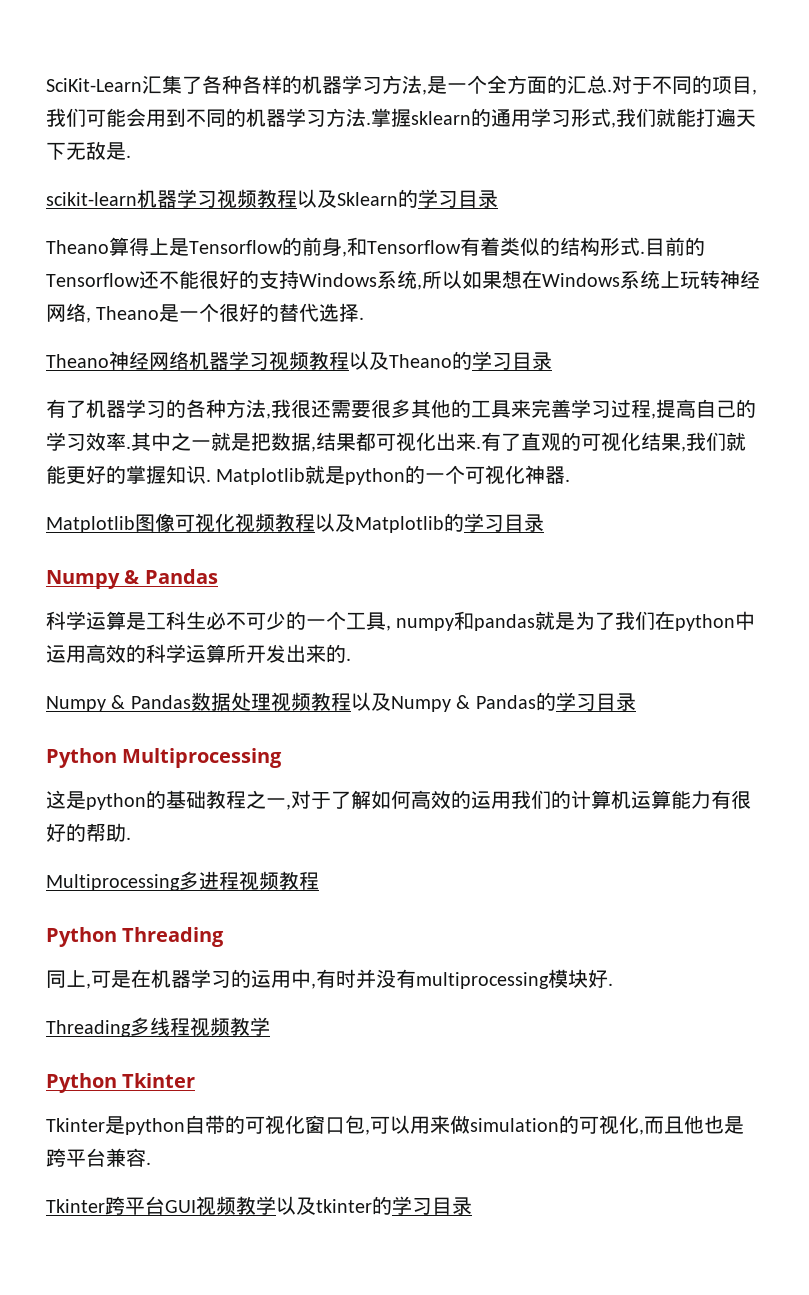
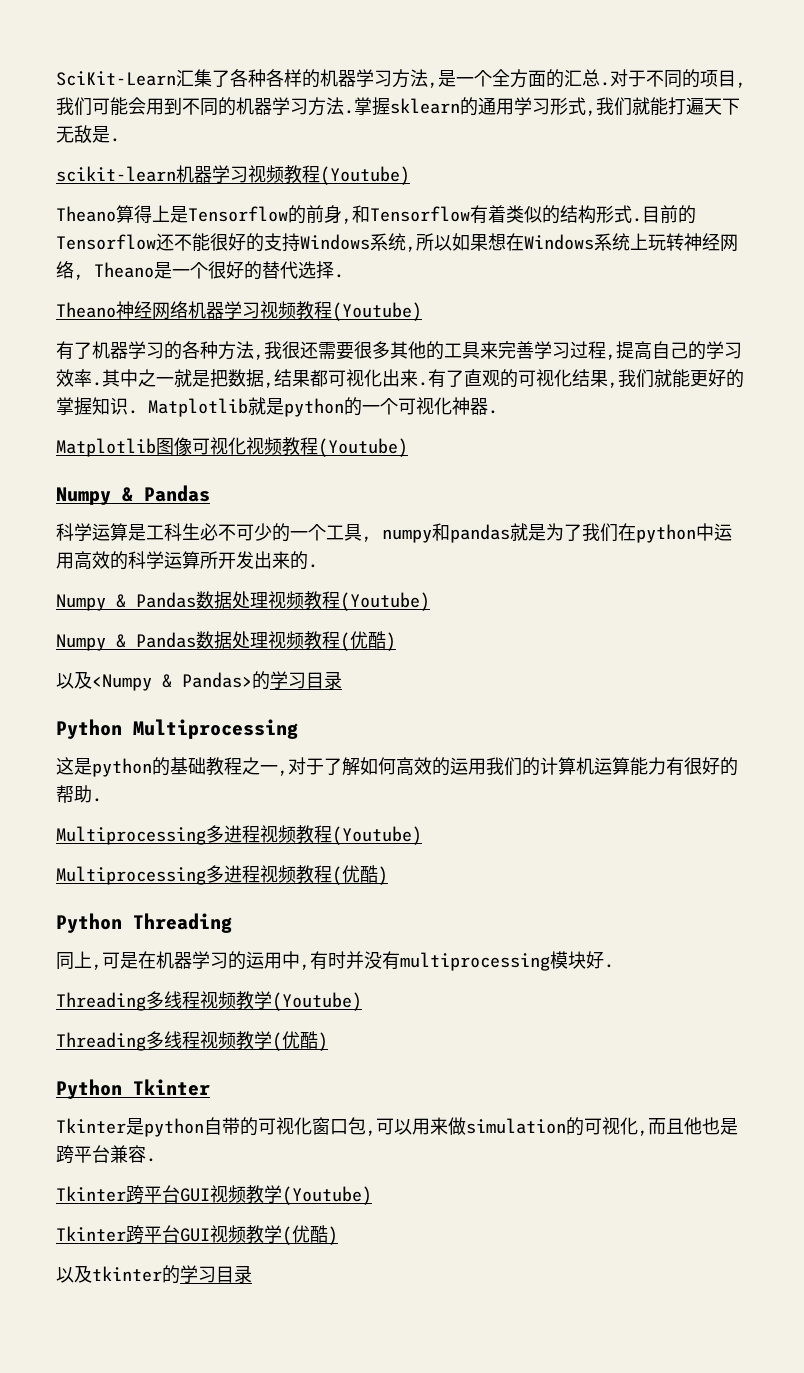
- scikit-learn机器学习视频教程以及Sklearn的学习目录
+ scikit-learn机器学习视频教程(Youtube)
- Theano神经网络机器学习视频教程以及Theano的学习目录
+ Theano神经网络机器学习视频教程(Youtube)
- Matplotlib图像可视化视频教程以及Matplotlib的学习目录
+ Matplotlib图像可视化视频教程(Youtube)
- Numpy & Pandas数据处理视频教程以及Numpy & Pandas的学习目录
+ Numpy & Pandas数据处理视频教程(Youtube)
+ Numpy & Pandas数据处理视频教程(优酷)
+ 以及<Numpy & Pandas>的学习目录
- Multiprocessing多进程视频教程
+ Multiprocessing多进程视频教程(Youtube)
+ Multiprocessing多进程视频教程(优酷)
- Threading多线程视频教学
+ Threading多线程视频教学(Youtube)
+ Threading多线程视频教学(优酷)
- Tkinter跨平台GUI视频教学以及tkinter的学习目录
+ Tkinter跨平台GUI视频教学(Youtube)
+ Tkinter跨平台GUI视频教学(优酷)
+ 以及tkinter的学习目录

